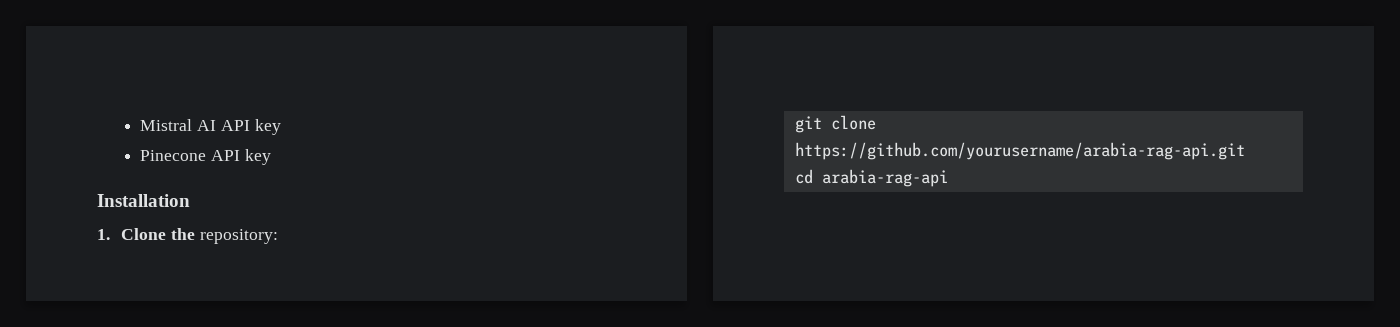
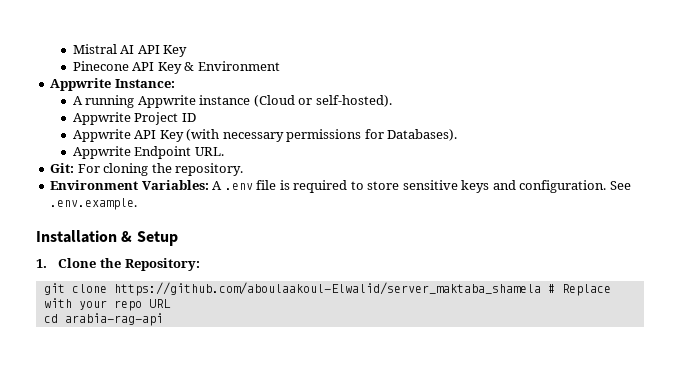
- Mistral AI API key
+ Mistral AI API Key
- Pinecone API key
+ Pinecone API Key & Environment
+ Appwrite Instance:
+ A running Appwrite instance (Cloud or self-hosted).
+ Appwrite Project ID
+ Appwrite API Key (with necessary permissions for Databases).
+ Appwrite Endpoint URL.
+ Git: For cloning the repository.
+ Environment Variables: A .env file is required to store sensitive keys and configuration. See .env.example.
- Installation
+ Installation & Setup
- 1. Clone the repository:
+ 1. Clone the Repository:
- git clone https://github.com/yourusername/arabia-rag-api.git
+ git clone https://github.com/aboulaakoul-Elwalid/server_maktaba_shamela # Replace with your repo URL

